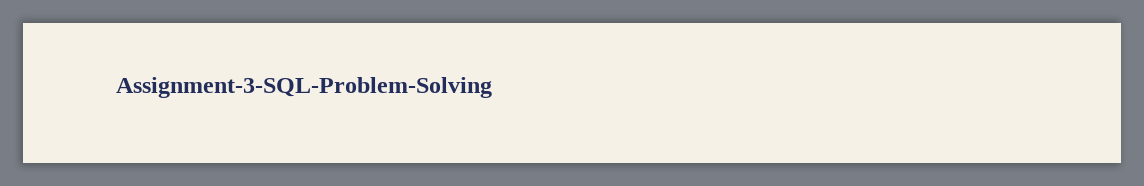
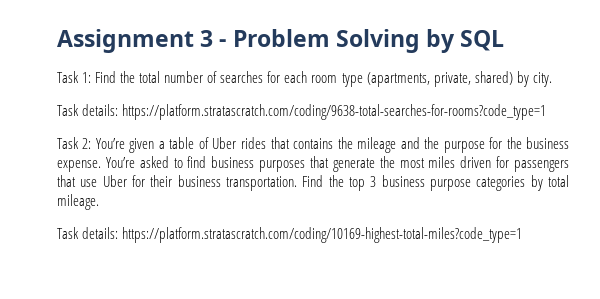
- Assignment-3-SQL-Problem-Solving
+ Assignment 3 - Problem Solving by SQL
+ Task 1: Find the total number of searches for each room type (apartments, private, shared) by city.
+ Task details: https://platform.stratascratch.com/coding/9638-total-searches-for-rooms?code_type=1
+ Task 2: You’re given a table of Uber rides that contains the mileage and the purpose for the business expense. You’re asked to find business purposes that generate the most miles driven for passengers that use Uber for their business transportation. Find the top 3 business purpose categories by total mileage.
+ Task details: https://platform.stratascratch.com/coding/10169-highest-total-miles?code_type=1

